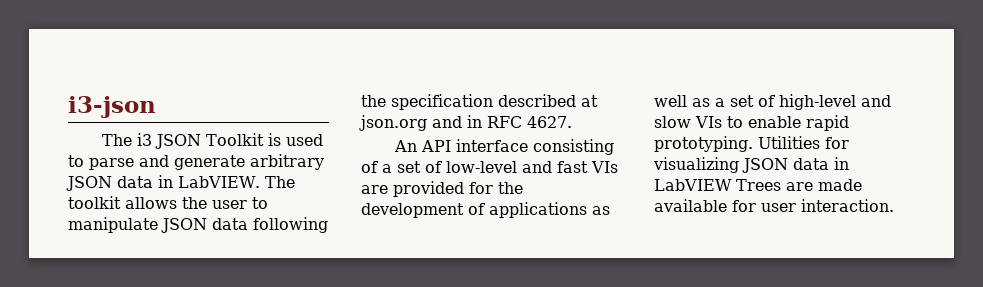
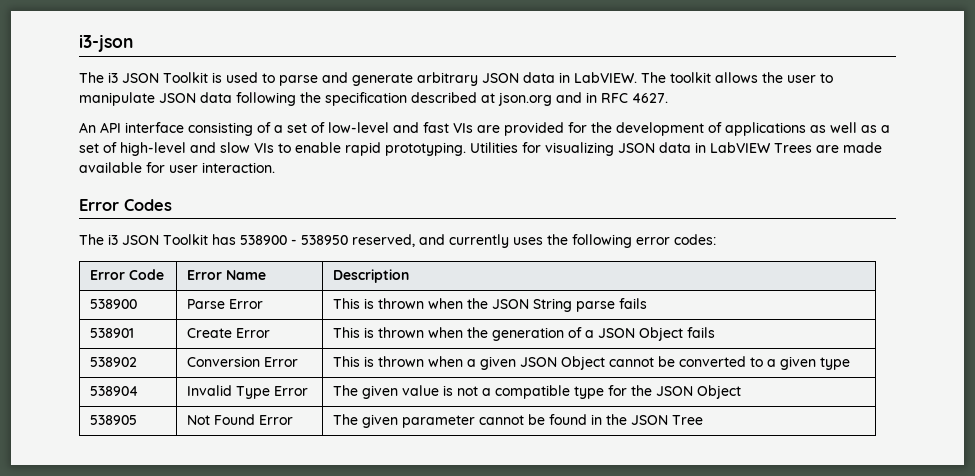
+ Error Codes
+ The i3 JSON Toolkit has 538900 - 538950 reserved, and currently uses the following error codes:
+ Error Code | Error Name | Description
+ 538900 | Parse Error | This is thrown when the JSON String parse fails
+ 538901 | Create Error | This is thrown when the generation of a JSON Object fails
+ 538902 | Conversion Error | This is thrown when a given JSON Object cannot be converted to a given type
+ 538904 | Invalid Type Error | The given value is not a compatible type for the JSON Object
+ 538905 | Not Found Error | The given parameter cannot be found in the JSON Tree

